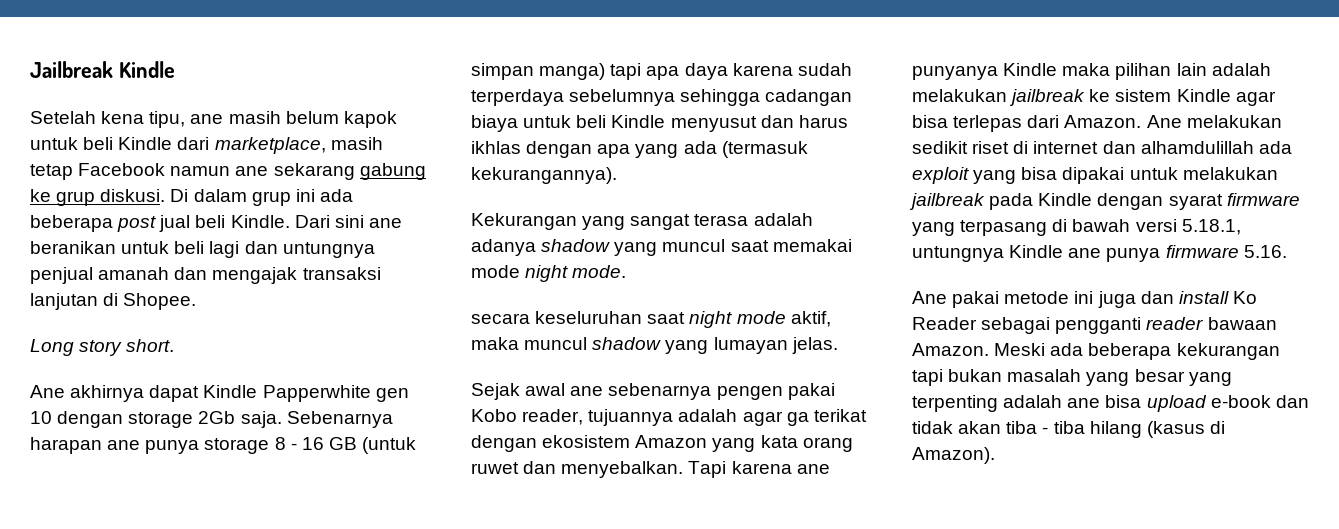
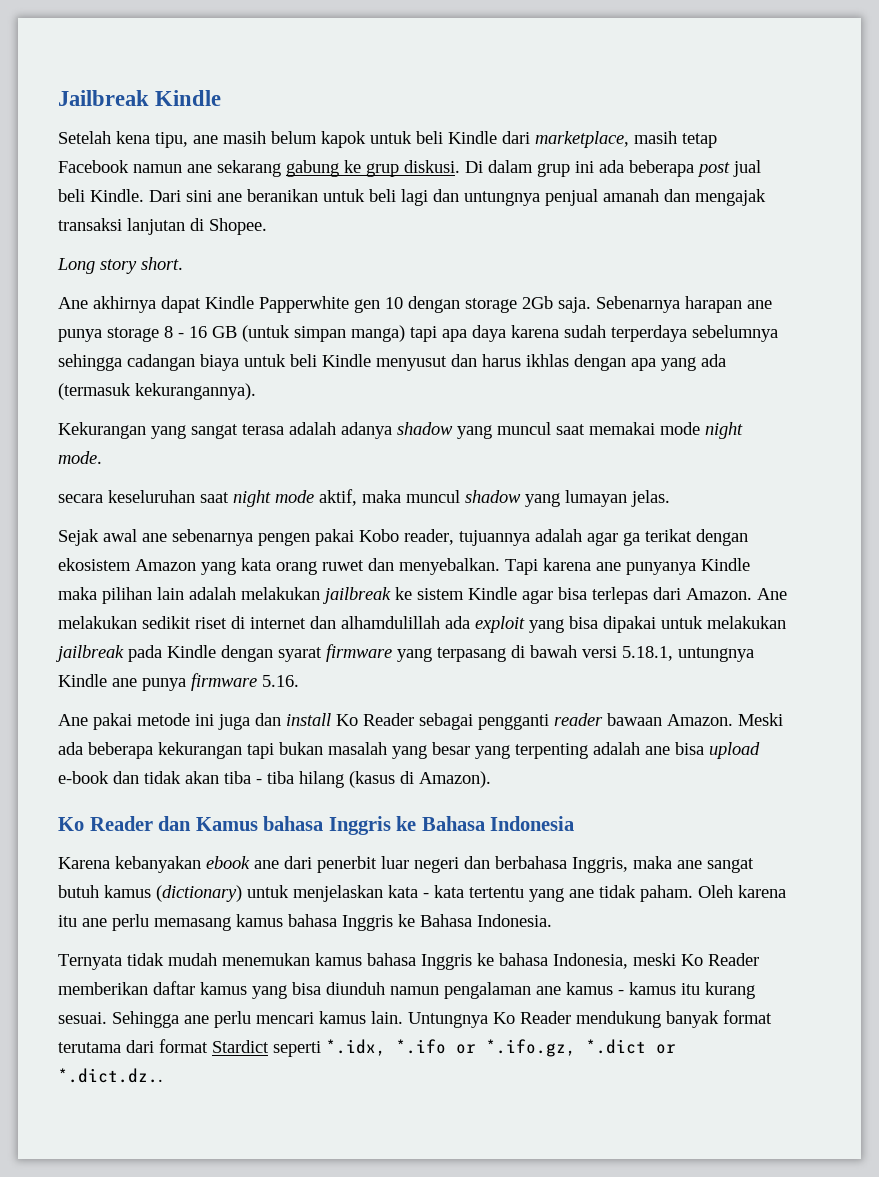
+ Ko Reader dan Kamus bahasa Inggris ke Bahasa Indonesia
+ Karena kebanyakan ebook ane dari penerbit luar negeri dan berbahasa Inggris, maka ane sangat butuh kamus (dictionary) untuk menjelaskan kata - kata tertentu yang ane tidak paham. Oleh karena itu ane perlu memasang kamus bahasa Inggris ke Bahasa Indonesia.
+ Ternyata tidak mudah menemukan kamus bahasa Inggris ke bahasa Indonesia, meski Ko Reader memberikan daftar kamus yang bisa diunduh namun pengalaman ane kamus - kamus itu kurang sesuai. Sehingga ane perlu mencari kamus lain. Untungnya Ko Reader mendukung banyak format terutama dari format Stardict seperti *.idx, *.ifo or *.ifo.gz, *.dict or *.dict.dz..

